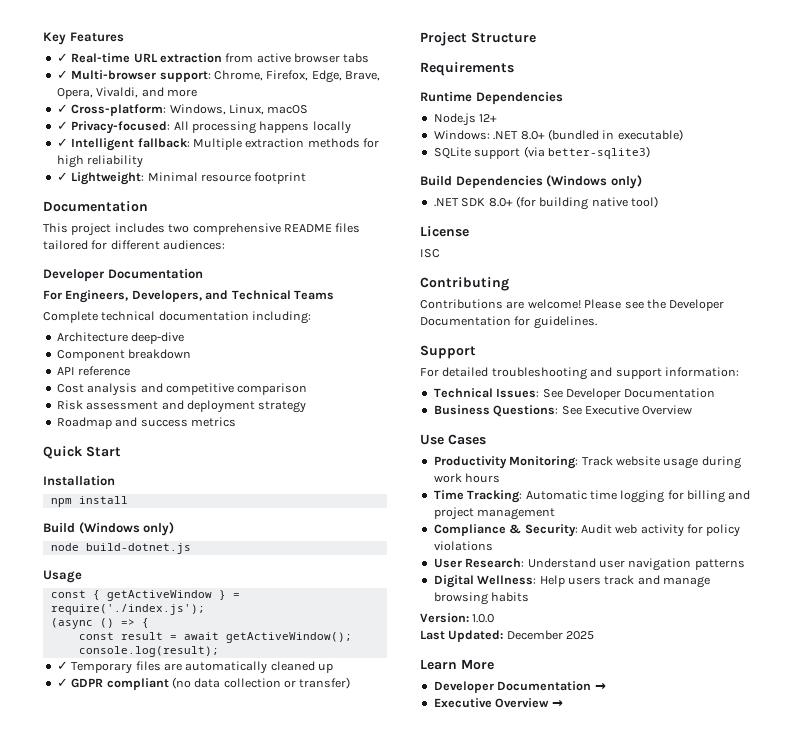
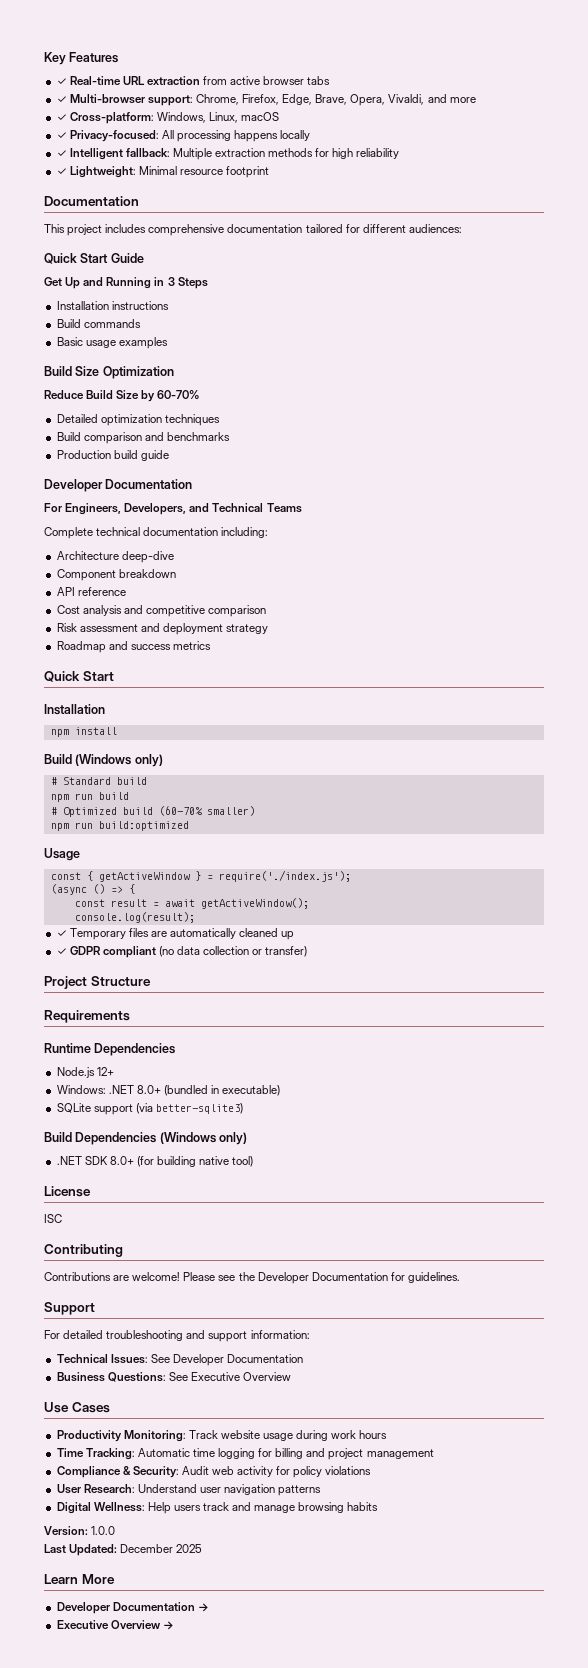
- This project includes two comprehensive README files tailored for different audiences:
+ This project includes comprehensive documentation tailored for different audiences:
+ Quick Start Guide
+ Get Up and Running in 3 Steps
+ Installation instructions
+ Build commands
+ Basic usage examples
+ Build Size Optimization
+ Reduce Build Size by 60-70%
+ Detailed optimization techniques
+ Build comparison and benchmarks
+ Production build guide
- node build-dotnet.js
+ # Standard build
+ npm run build
+ # Optimized build (60-70% smaller)
+ npm run build:optimized

